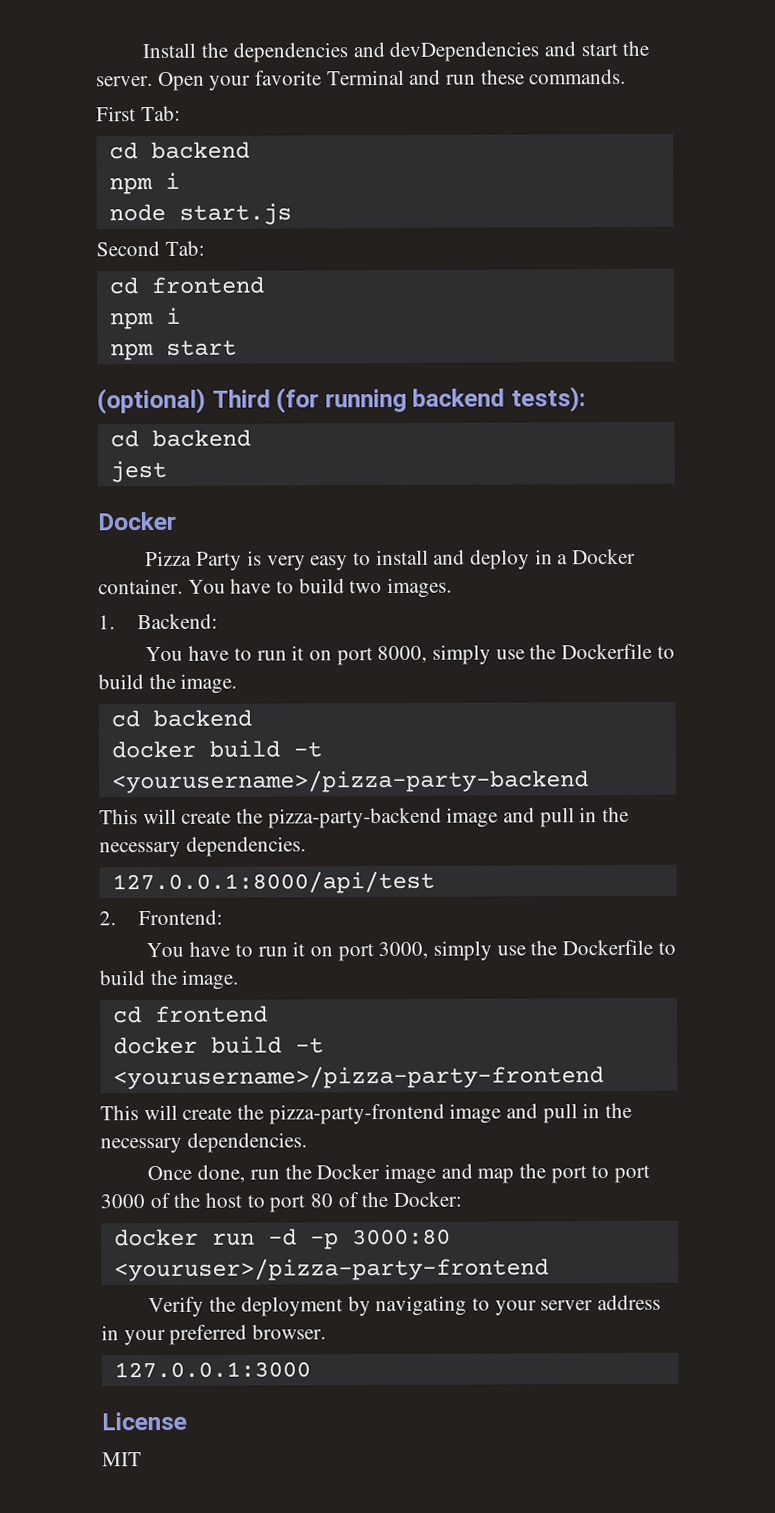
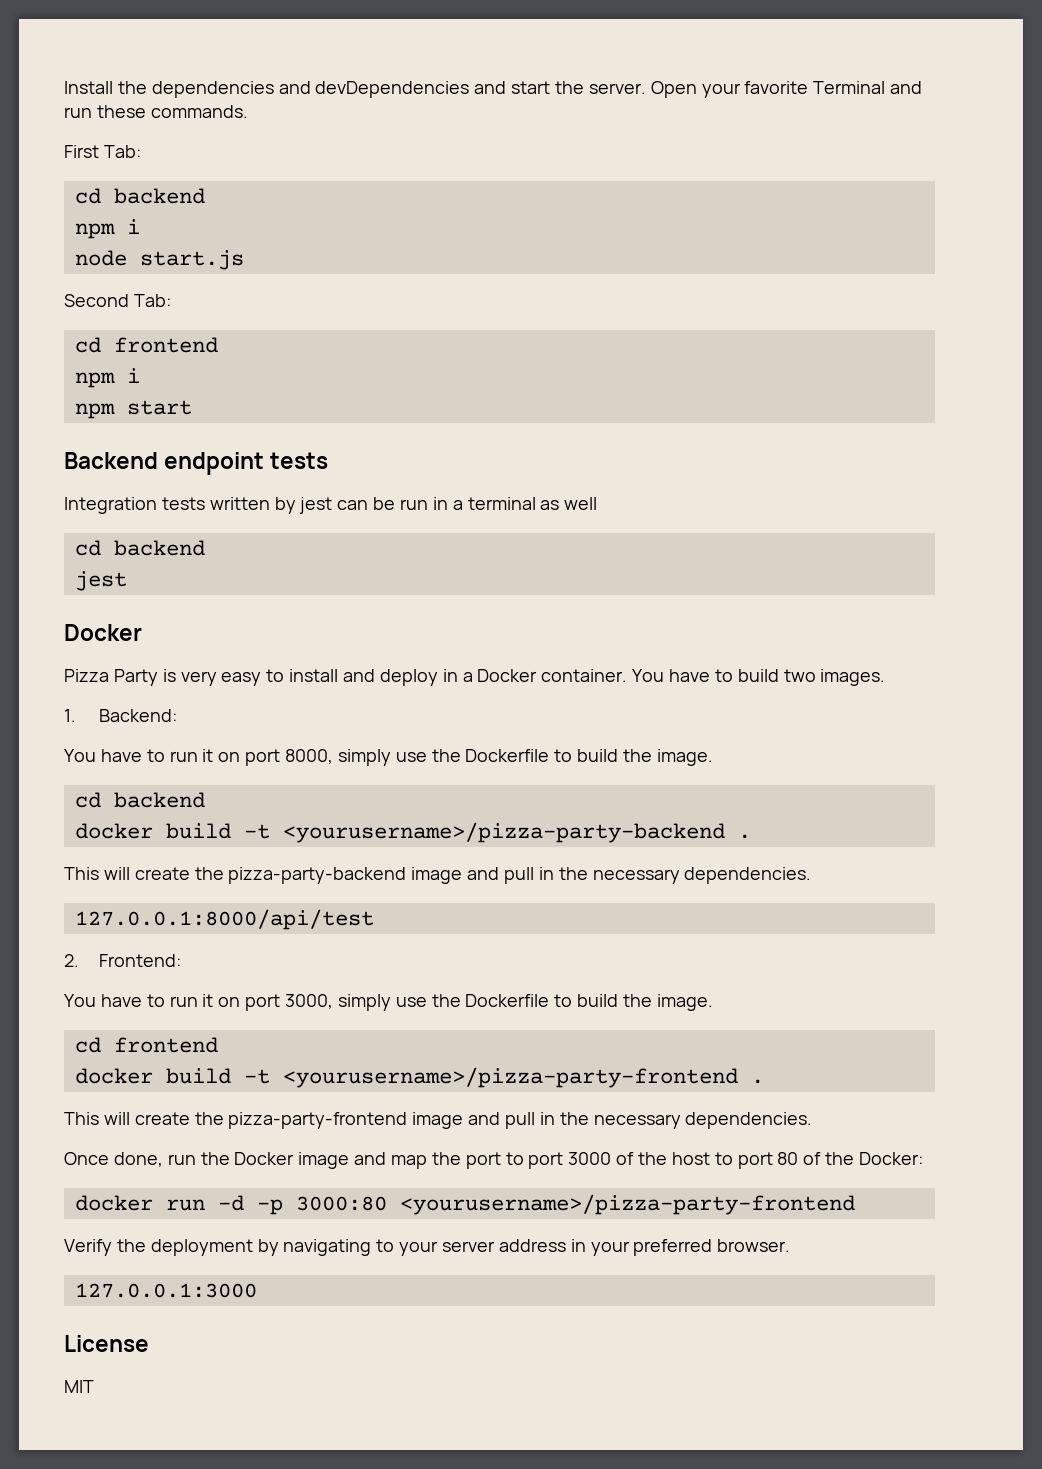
- (optional) Third (for running backend tests):
+ Backend endpoint tests
+ Integration tests written by jest can be run in a terminal as well
- docker build -t <yourusername>/pizza-party-backend
+ docker build -t <yourusername>/pizza-party-backend .
- docker build -t <yourusername>/pizza-party-frontend
+ docker build -t <yourusername>/pizza-party-frontend .
- docker run -d -p 3000:80 <youruser>/pizza-party-frontend
+ docker run -d -p 3000:80 <yourusername>/pizza-party-frontend

